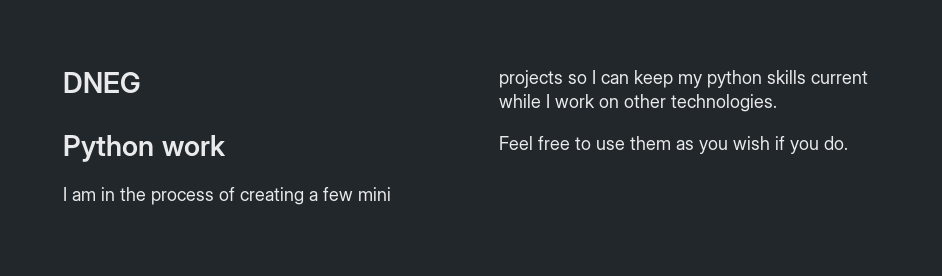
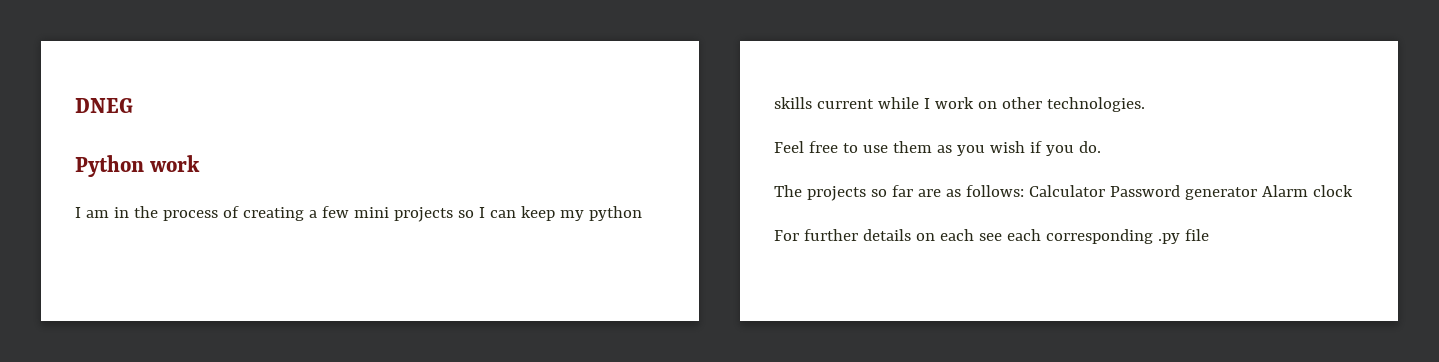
+ The projects so far are as follows: Calculator Password generator Alarm clock
+ For further details on each see each corresponding .py file

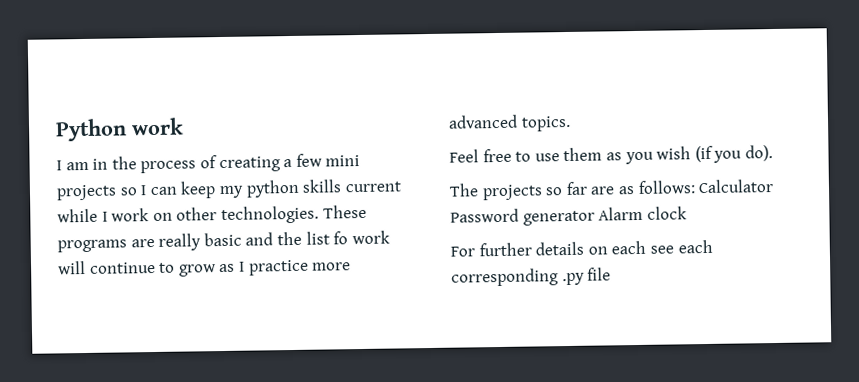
- DNEG
+ These programs are really basic and the list fo work will continue to grow as I practice more advanced topics.
- Feel free to use them as you wish if you do.
+ Feel free to use them as you wish (if you do).

